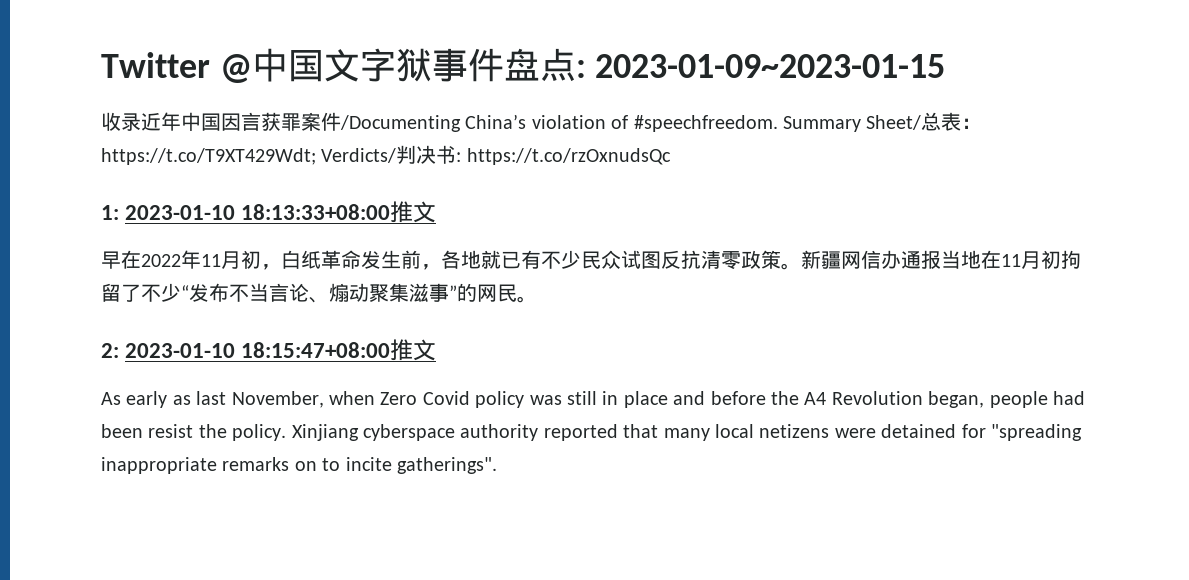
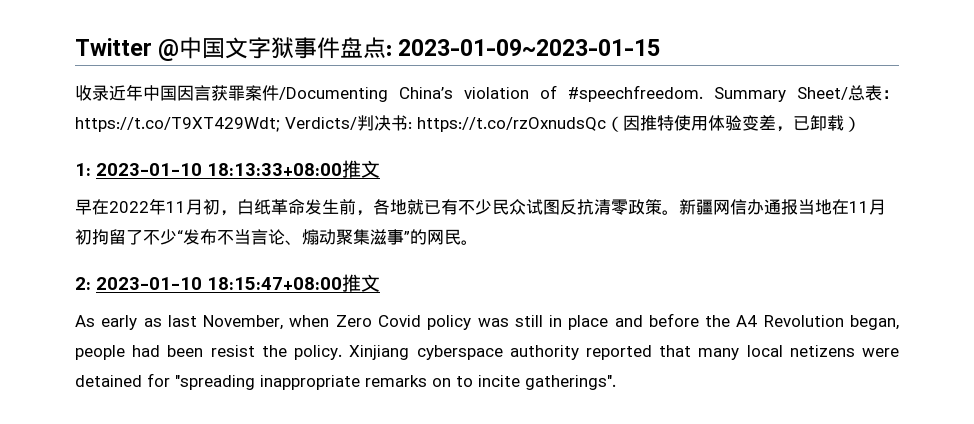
- Summary Sheet/总表：https://t.co/T9XT429Wdt; Verdicts/判决书: https://t.co/rzOxnudsQc
+ Summary Sheet/总表：https://t.co/T9XT429Wdt; Verdicts/判决书: https://t.co/rzOxnudsQc（因推特使用体验变差，已卸载）

